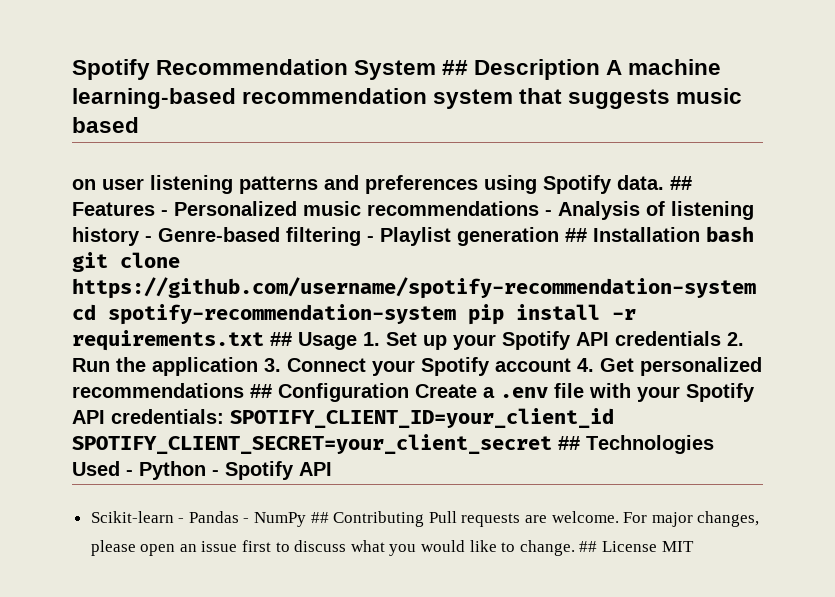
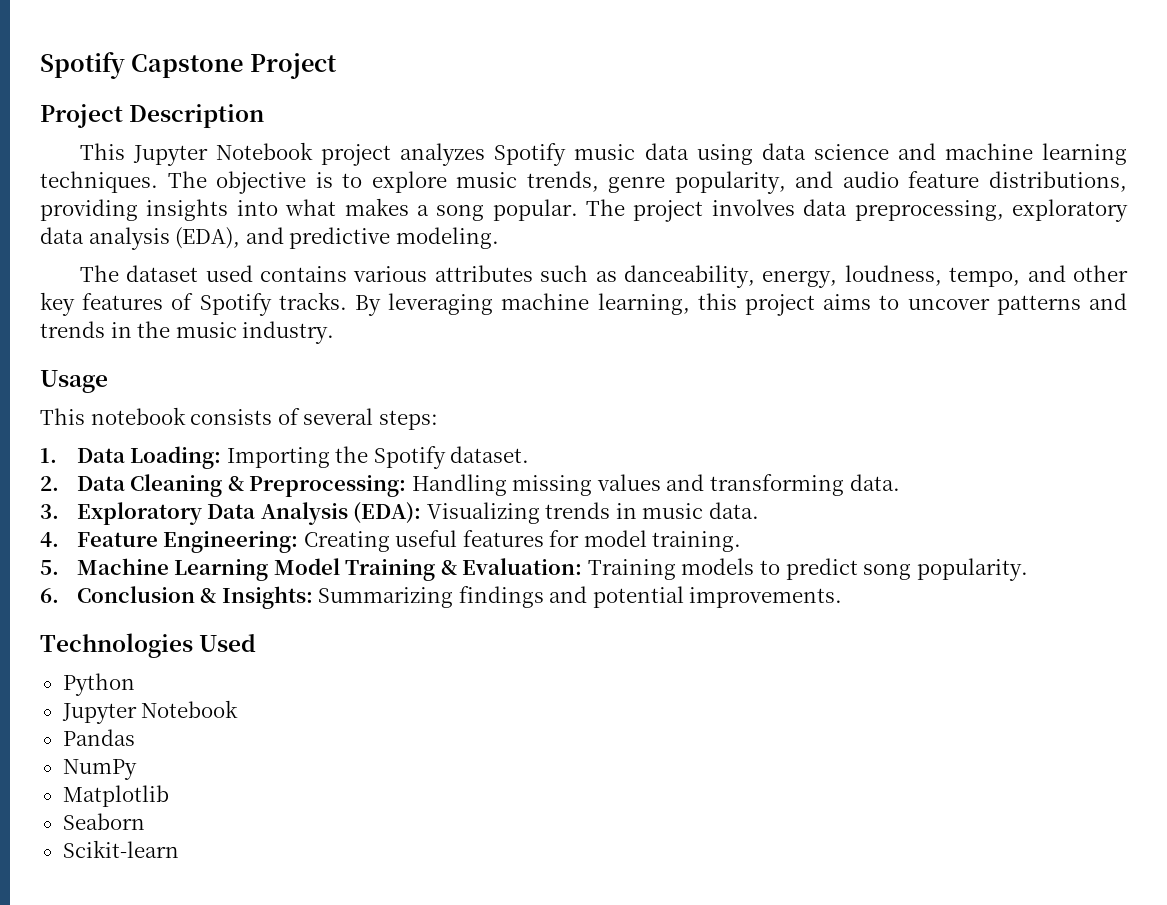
- Spotify Recommendation System ## Description A machine learning-based recommendation system that suggests music based
- on user listening patterns and preferences using Spotify data. ## Features - Personalized music recommendations - Analysis of listening history - Genre-based filtering - Playlist generation ## Installation bash git clone https://github.com/username/spotify-recommendation-system cd spotify-recommendation-system pip install -r requirements.txt ## Usage 1. Set up your Spotify API credentials 2. Run the application 3. Connect your Spotify account 4. Get personalized recommendations ## Configuration Create a .env file with your Spotify API credentials: SPOTIFY_CLIENT_ID=your_client_id SPOTIFY_CLIENT_SECRET=your_client_secret ## Technologies Used - Python - Spotify API
- Scikit-learn - Pandas - NumPy ## Contributing Pull requests are welcome. For major changes, please open an issue first to discuss what you would like to change. ## License MIT
+ Spotify Capstone Project
+ Project Description
+ This Jupyter Notebook project analyzes Spotify music data using data science and machine learning techniques. The objective is to explore music trends, genre popularity, and audio feature distributions, providing insights into what makes a song popular. The project involves data preprocessing, exploratory data analysis (EDA), and predictive modeling.
+ The dataset used contains various attributes such as danceability, energy, loudness, tempo, and other key features of Spotify tracks. By leveraging machine learning, this project aims to uncover patterns and trends in the music industry.
+ Usage
+ This notebook consists of several steps:
+ 1. Data Loading: Importing the Spotify dataset.
+ 2. Data Cleaning & Preprocessing: Handling missing values and transforming data.
+ 3. Exploratory Data Analysis (EDA): Visualizing trends in music data.
+ 4. Feature Engineering: Creating useful features for model training.
+ 5. Machine Learning Model Training & Evaluation: Training models to predict song popularity.
+ 6. Conclusion & Insights: Summarizing findings and potential improvements.
+ Technologies Used
+ Python
+ Jupyter Notebook
+ Pandas
+ NumPy
+ Matplotlib
+ Seaborn
+ Scikit-learn

